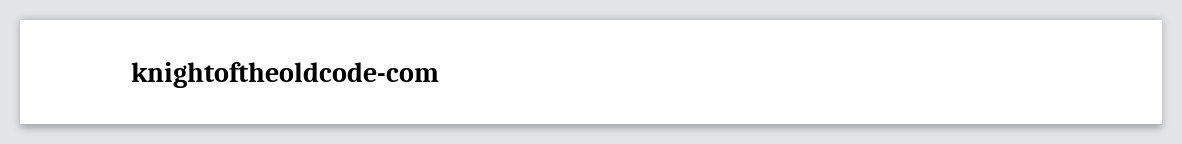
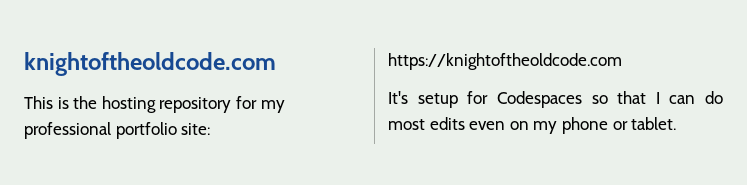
- knightoftheoldcode-com
+ knightoftheoldcode.com
+ This is the hosting repository for my professional portfolio site: https://knightoftheoldcode.com
+ It's setup for Codespaces so that I can do most edits even on my phone or tablet.

